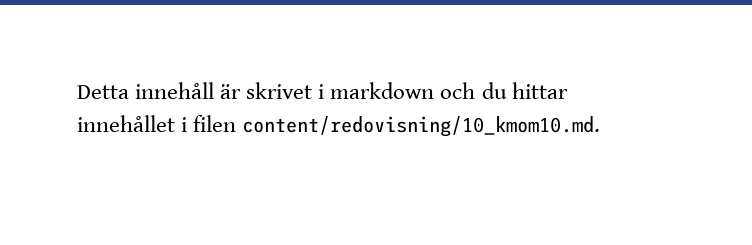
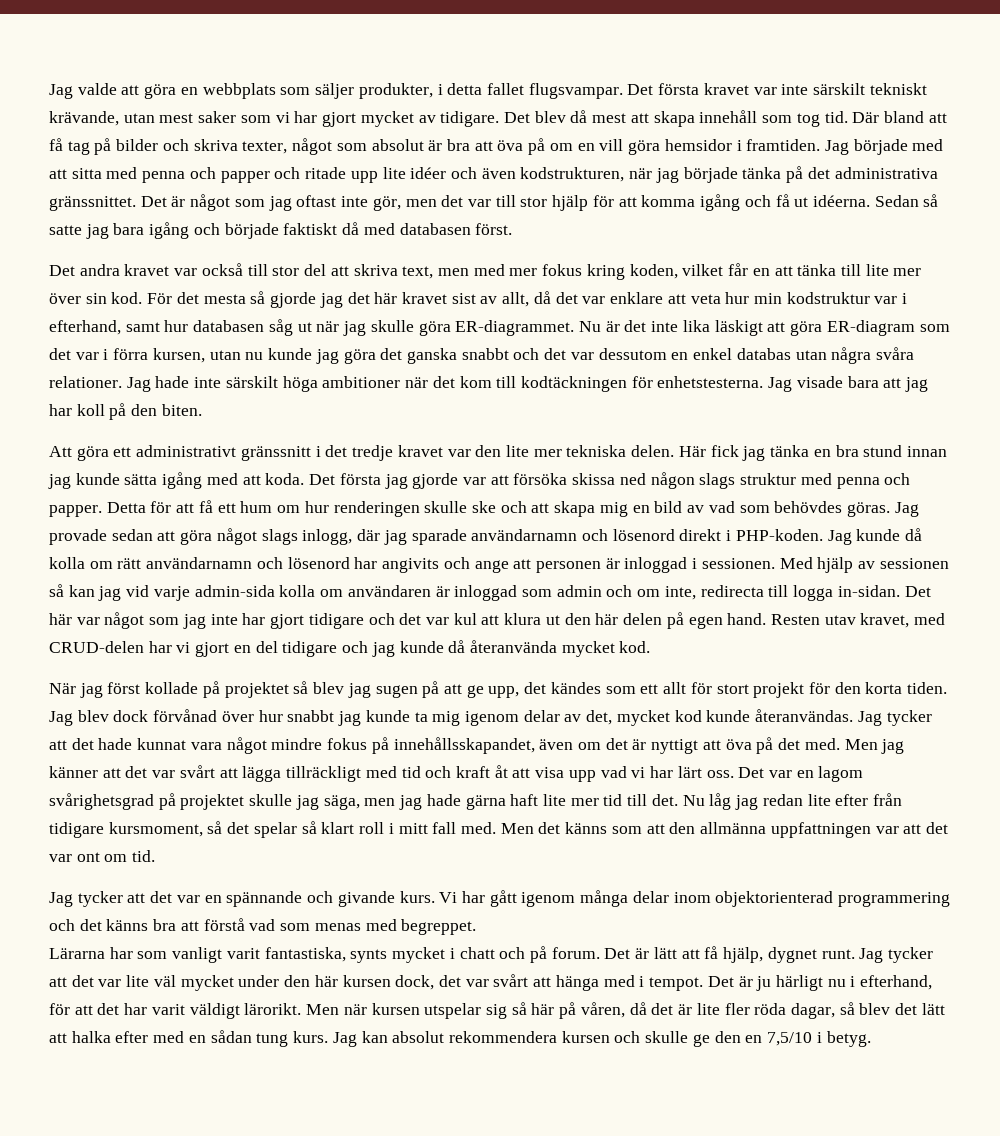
- Detta innehåll är skrivet i markdown och du hittar innehållet i filen content/redovisning/10_kmom10.md.
+ Jag valde att göra en webbplats som säljer produkter, i detta fallet flugsvampar. Det första kravet var inte särskilt tekniskt krävande, utan mest saker som vi har gjort mycket av tidigare. Det blev då mest att skapa innehåll som tog tid. Där bland att få tag på bilder och skriva texter, något som absolut är bra att öva på om en vill göra hemsidor i framtiden. Jag började med att sitta med penna och papper och ritade upp lite idéer och även kodstrukturen, när jag började tänka på det administrativa gränssnittet. Det är något som jag oftast inte gör, men det var till stor hjälp för att komma igång och få ut idéerna. Sedan så satte jag bara igång och började faktiskt då med databasen först.
+ Det andra kravet var också till stor del att skriva text, men med mer fokus kring koden, vilket får en att tänka till lite mer över sin kod. För det mesta så gjorde jag det här kravet sist av allt, då det var enklare att veta hur min kodstruktur var i efterhand, samt hur databasen såg ut när jag skulle göra ER-diagrammet. Nu är det inte lika läskigt att göra ER-diagram som det var i förra kursen, utan nu kunde jag göra det ganska snabbt och det var dessutom en enkel databas utan några svåra relationer. Jag hade inte särskilt höga ambitioner när det kom till kodtäckningen för enhetstesterna. Jag visade bara att jag har koll på den biten.
+ Att göra ett administrativt gränssnitt i det tredje kravet var den lite mer tekniska delen. Här fick jag tänka en bra stund innan jag kunde sätta igång med att koda. Det första jag gjorde var att försöka skissa ned någon slags struktur med penna och papper. Detta för att få ett hum om hur renderingen skulle ske och att skapa mig en bild av vad som behövdes göras. Jag provade sedan att göra något slags inlogg, där jag sparade användarnamn och lösenord direkt i PHP-koden. Jag kunde då kolla om rätt användarnamn och lösenord har angivits och ange att personen är inloggad i sessionen. Med hjälp av sessionen så kan jag vid varje admin-sida kolla om användaren är inloggad som admin och om inte, redirecta till logga in-sidan. Det här var något som jag inte har gjort tidigare och det var kul att klura ut den här delen på egen hand. Resten utav kravet, med CRUD-delen har vi gjort en del tidigare och jag kunde då återanvända mycket kod.
+ När jag först kollade på projektet så blev jag sugen på att ge upp, det kändes som ett allt för stort projekt för den korta tiden. Jag blev dock förvånad över hur snabbt jag kunde ta mig igenom delar av det, mycket kod kunde återanvändas. Jag tycker att det hade kunnat vara något mindre fokus på innehållsskapandet, även om det är nyttigt att öva på det med. Men jag känner att det var svårt att lägga tillräckligt med tid och kraft åt att visa upp vad vi har lärt oss. Det var en lagom svårighetsgrad på projektet skulle jag säga, men jag hade gärna haft lite mer tid till det. Nu låg jag redan lite efter från tidigare kursmoment, så det spelar så klart roll i mitt fall med. Men det känns som att den allmänna uppfattningen var att det var ont om tid.
+ Jag tycker att det var en spännande och givande kurs. Vi har gått igenom många delar inom objektorienterad programmering och det känns bra att förstå vad som menas med begreppet.
+ Lärarna har som vanligt varit fantastiska, synts mycket i chatt och på forum. Det är lätt att få hjälp, dygnet runt. Jag tycker att det var lite väl mycket under den här kursen dock, det var svårt att hänga med i tempot. Det är ju härligt nu i efterhand, för att det har varit väldigt lärorikt. Men när kursen utspelar sig så här på våren, då det är lite fler röda dagar, så blev det lätt att halka efter med en sådan tung kurs. Jag kan absolut rekommendera kursen och skulle ge den en 7,5/10 i betyg.

